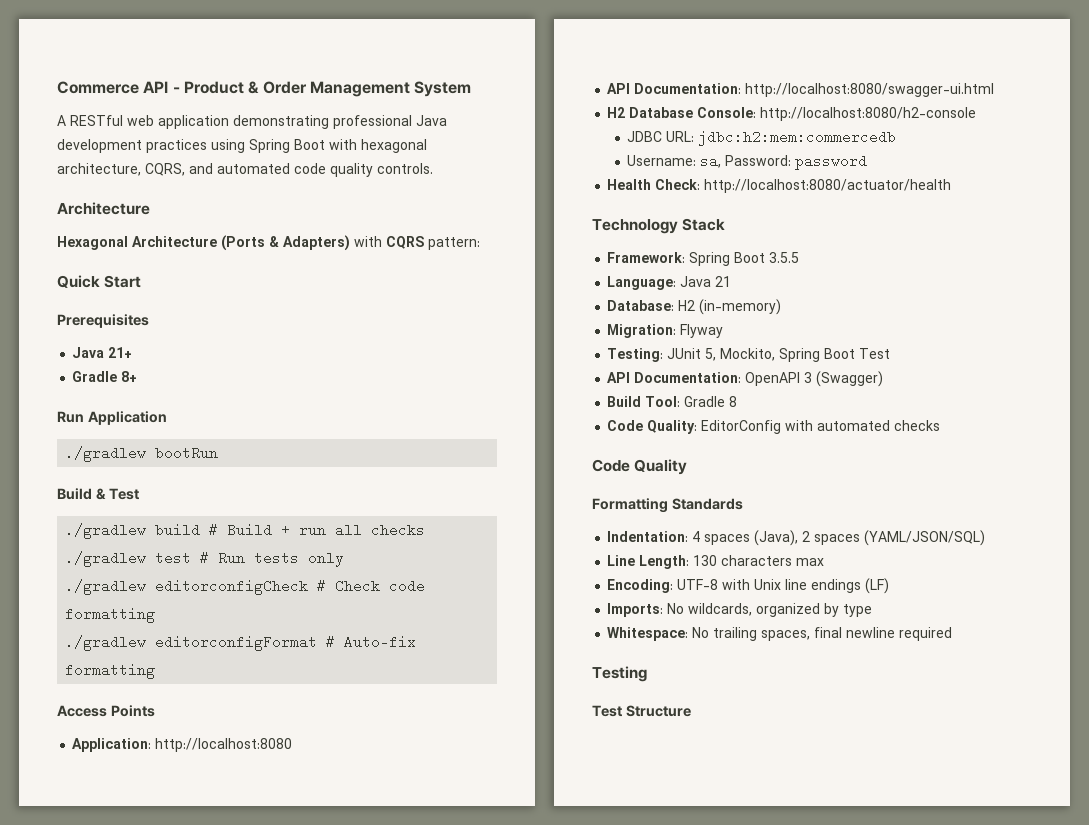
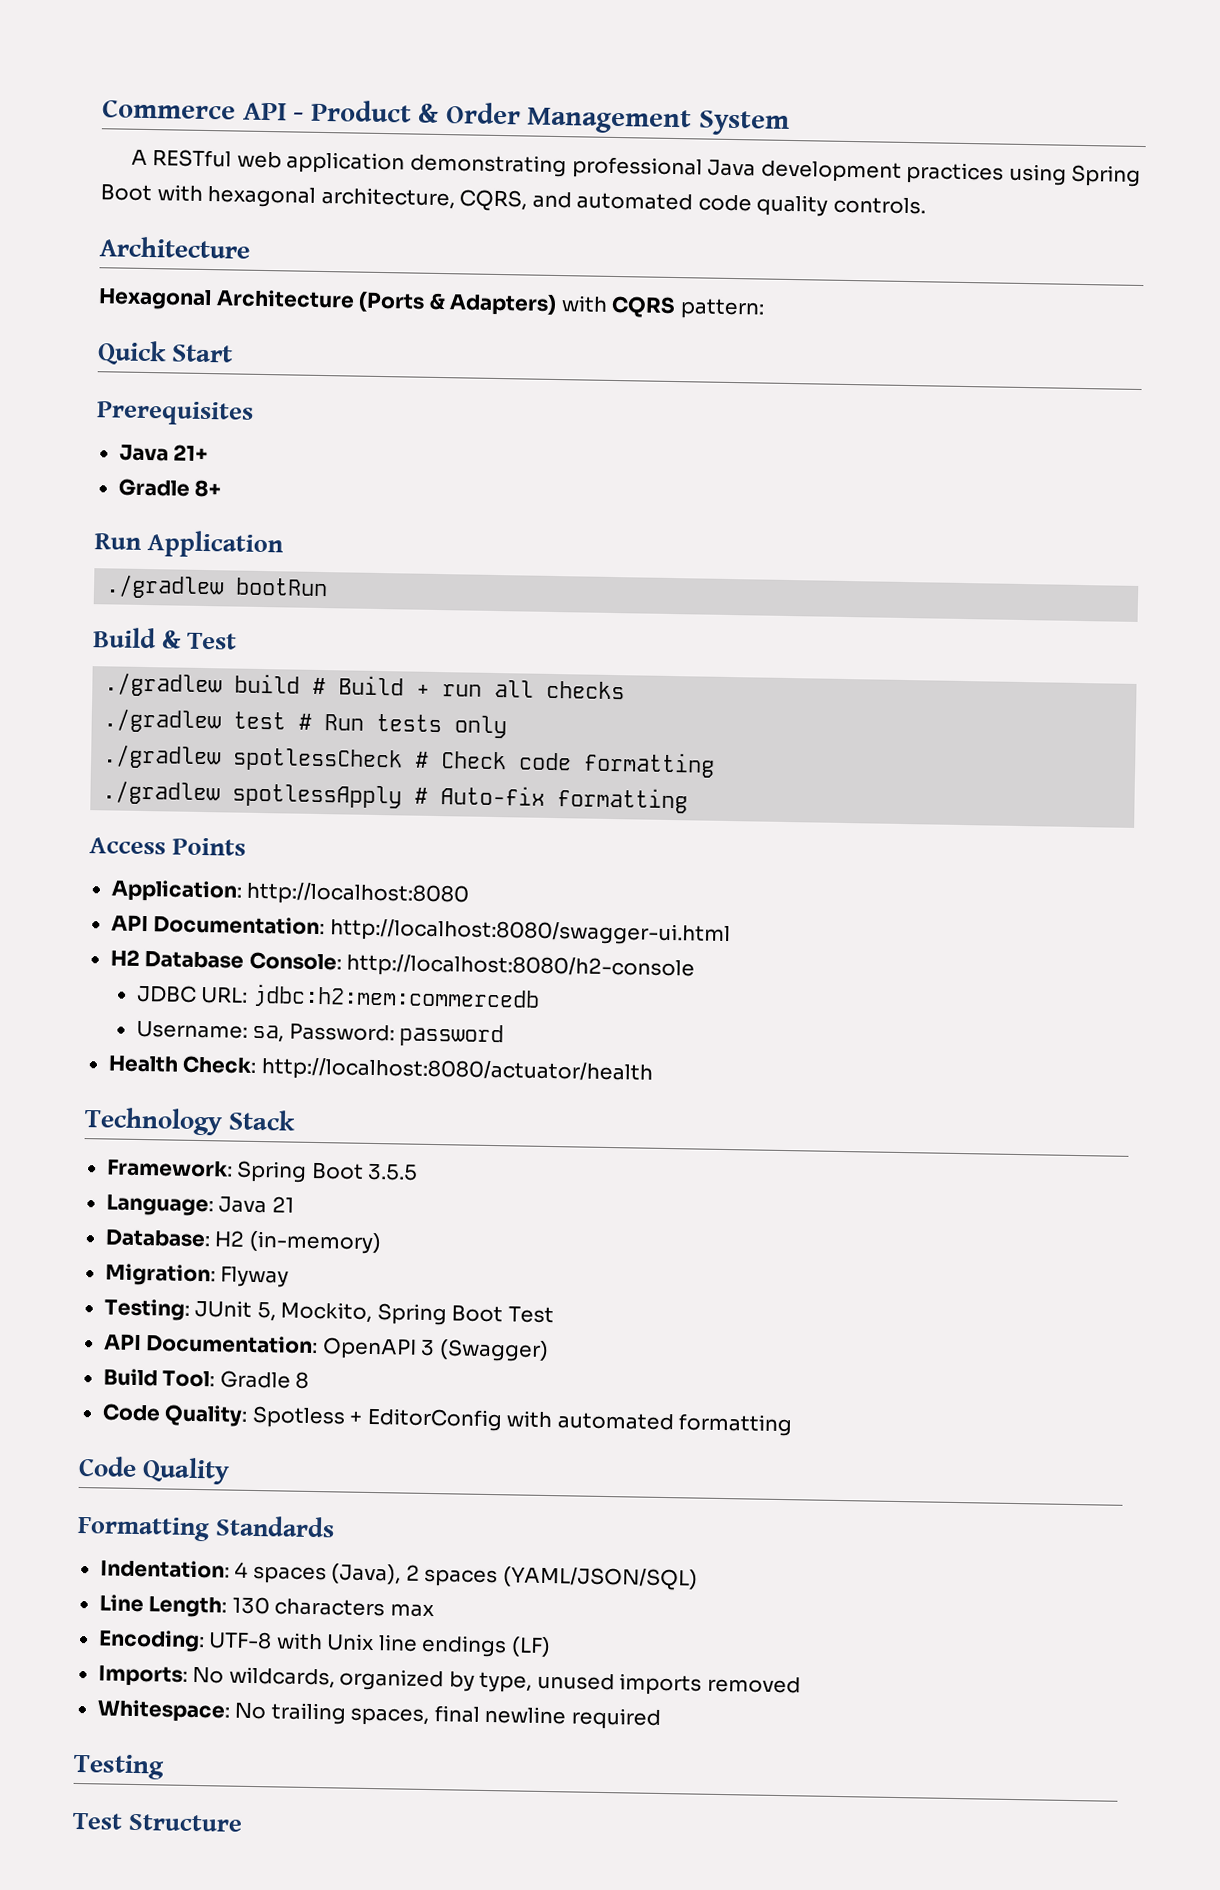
- ./gradlew editorconfigCheck # Check code formatting
+ ./gradlew spotlessCheck # Check code formatting
- ./gradlew editorconfigFormat # Auto-fix formatting
+ ./gradlew spotlessApply # Auto-fix formatting
- Code Quality: EditorConfig with automated checks
+ Code Quality: Spotless + EditorConfig with automated formatting
- Imports: No wildcards, organized by type
+ Imports: No wildcards, organized by type, unused imports removed

